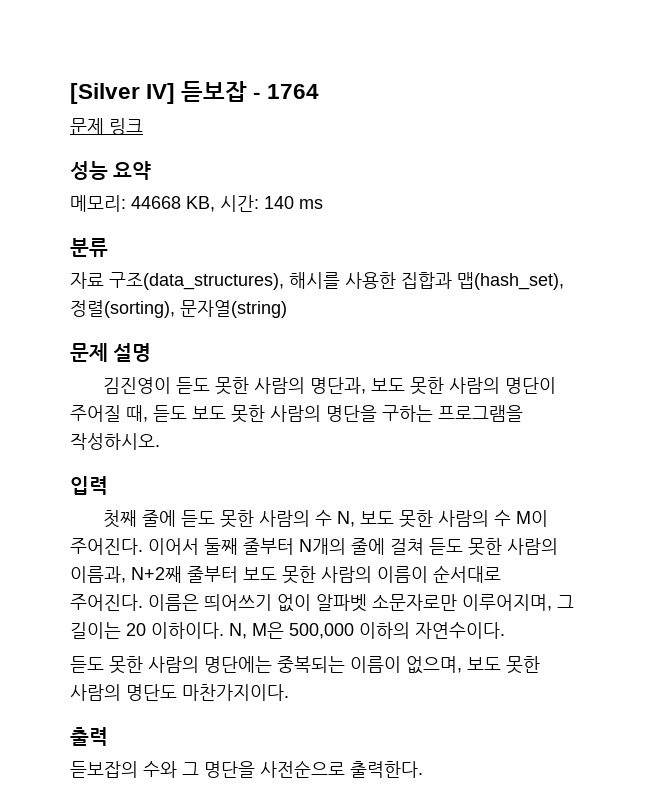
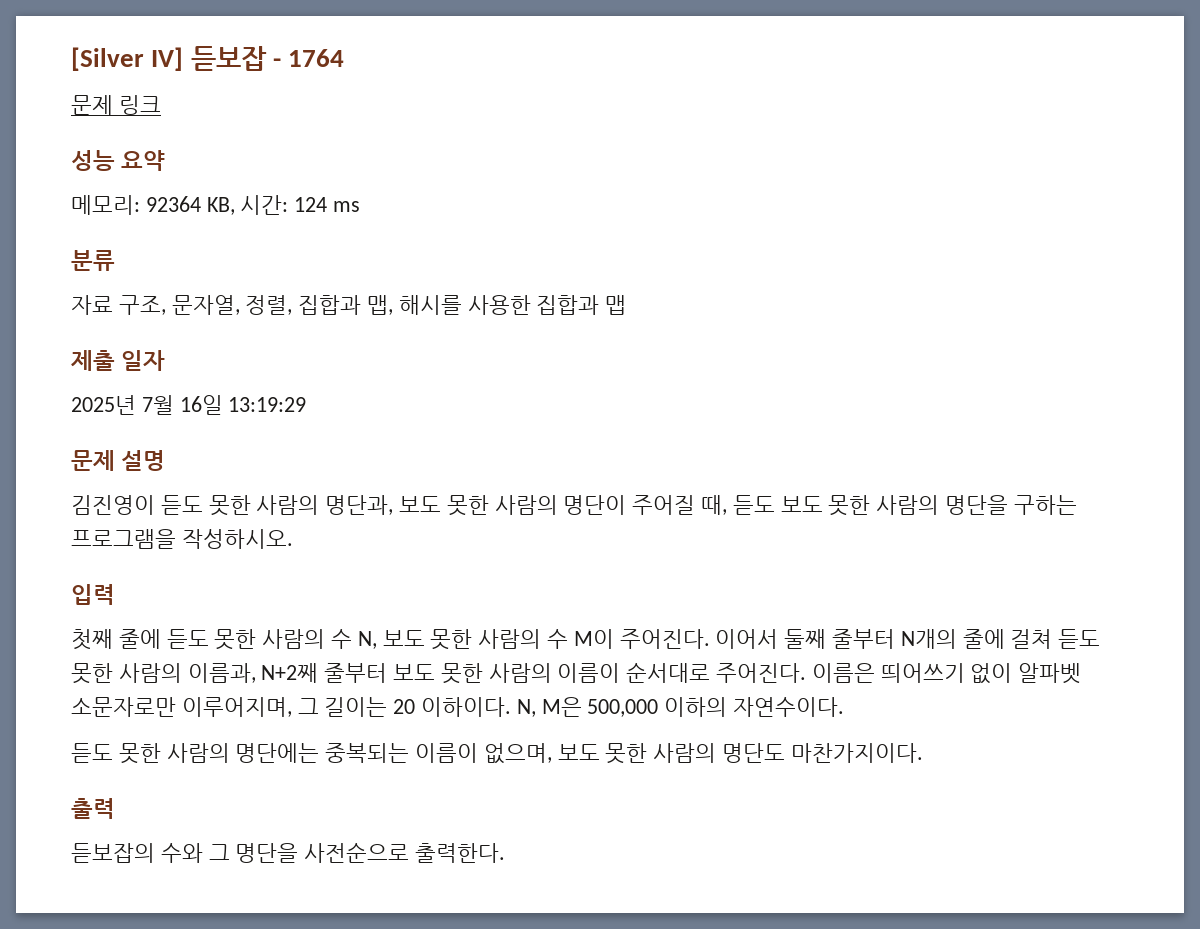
- 메모리: 44668 KB, 시간: 140 ms
+ 메모리: 92364 KB, 시간: 124 ms
- 자료 구조(data_structures), 해시를 사용한 집합과 맵(hash_set), 정렬(sorting), 문자열(string)
+ 자료 구조, 문자열, 정렬, 집합과 맵, 해시를 사용한 집합과 맵
+ 제출 일자
+ 2025년 7월 16일 13:19:29

